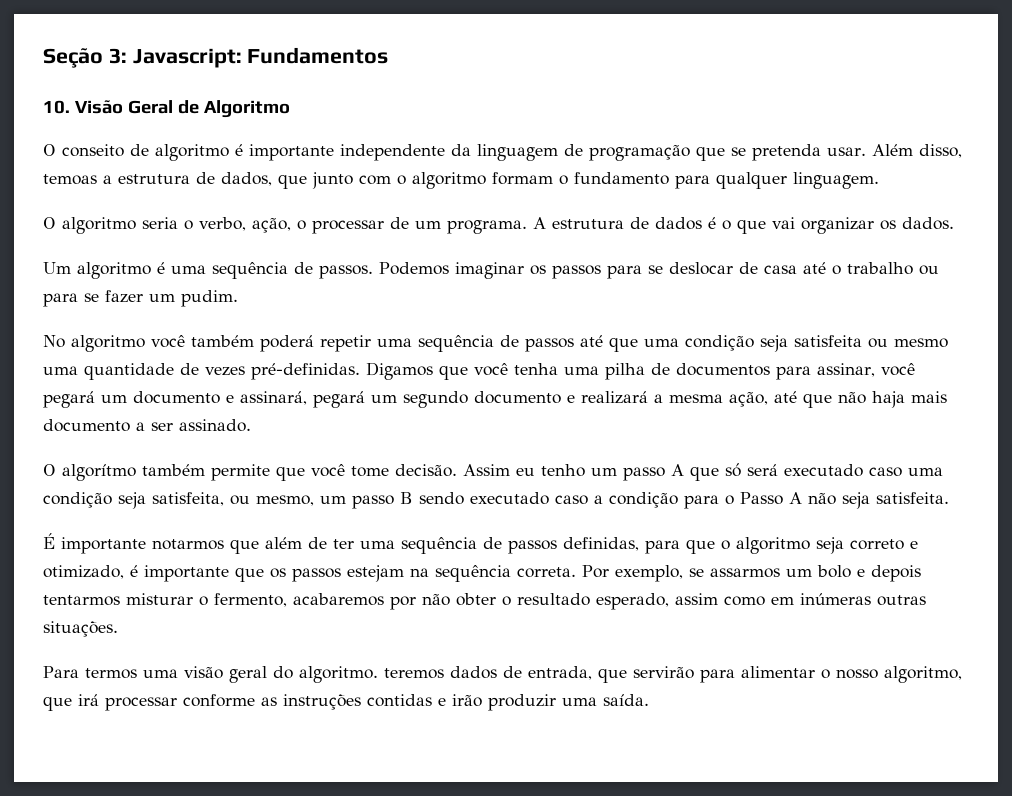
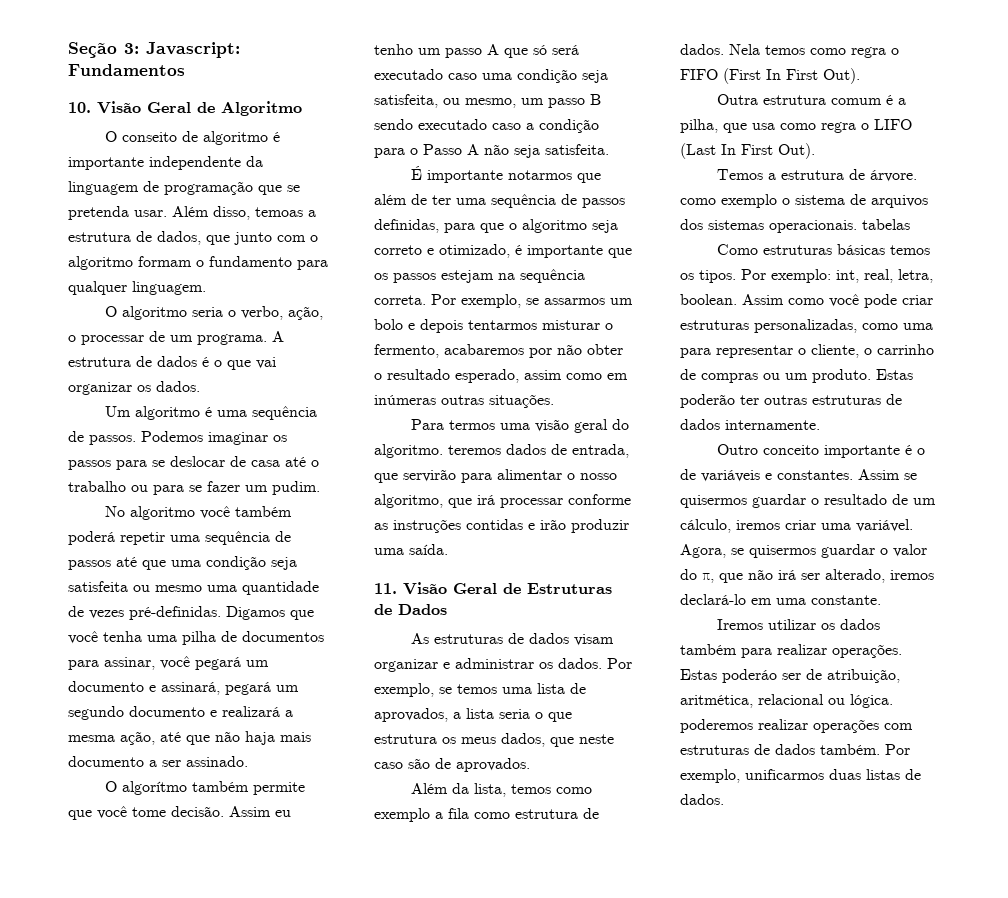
+ 11. Visão Geral de Estruturas de Dados
+ As estruturas de dados visam organizar e administrar os dados. Por exemplo, se temos uma lista de aprovados, a lista seria o que estrutura os meus dados, que neste caso são de aprovados.
+ Além da lista, temos como exemplo a fila como estrutura de dados. Nela temos como regra o FIFO (First In First Out).
+ Outra estrutura comum é a pilha, que usa como regra o LIFO (Last In First Out).
+ Temos a estrutura de árvore. como exemplo o sistema de arquivos dos sistemas operacionais. tabelas
+ Como estruturas básicas temos os tipos. Por exemplo: int, real, letra, boolean. Assim como você pode criar estruturas personalizadas, como uma para representar o cliente, o carrinho de compras ou um produto. Estas poderão ter outras estruturas de dados internamente.
+ Outro conceito importante é o de variáveis e constantes. Assim se quisermos guardar o resultado de um cálculo, iremos criar uma variável. Agora, se quisermos guardar o valor do π, que não irá ser alterado, iremos declará-lo em uma constante.
+ Iremos utilizar os dados também para realizar operações. Estas poderáo ser de atribuição, aritmética, relacional ou lógica. poderemos realizar operações com estruturas de dados também. Por exemplo, unificarmos duas listas de dados.

